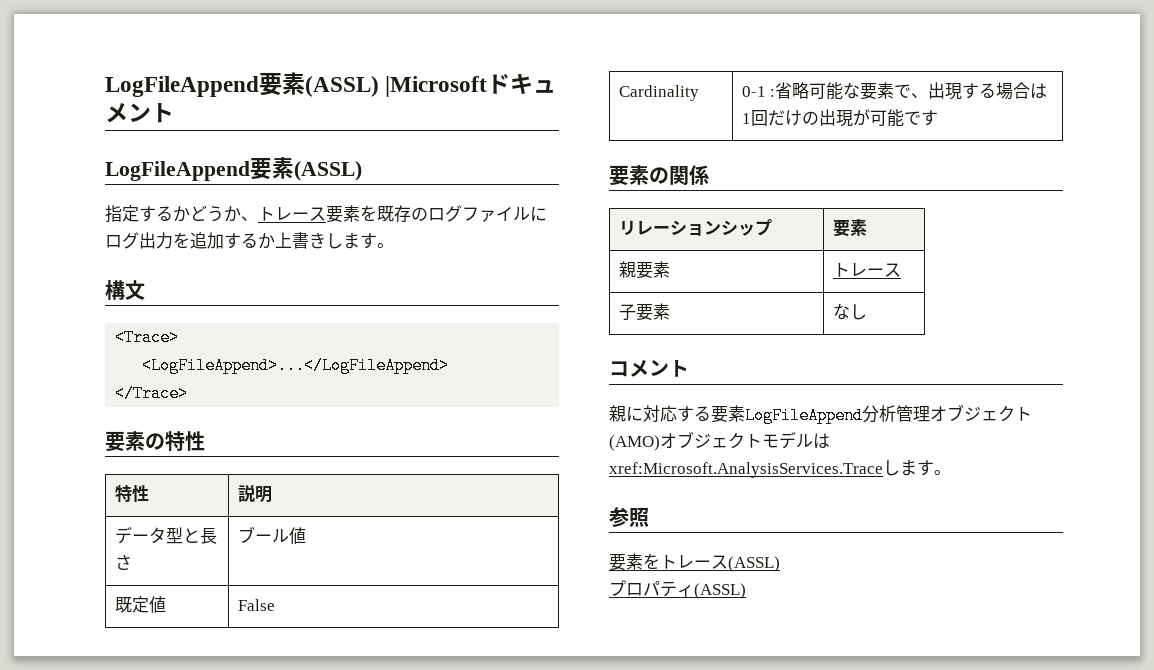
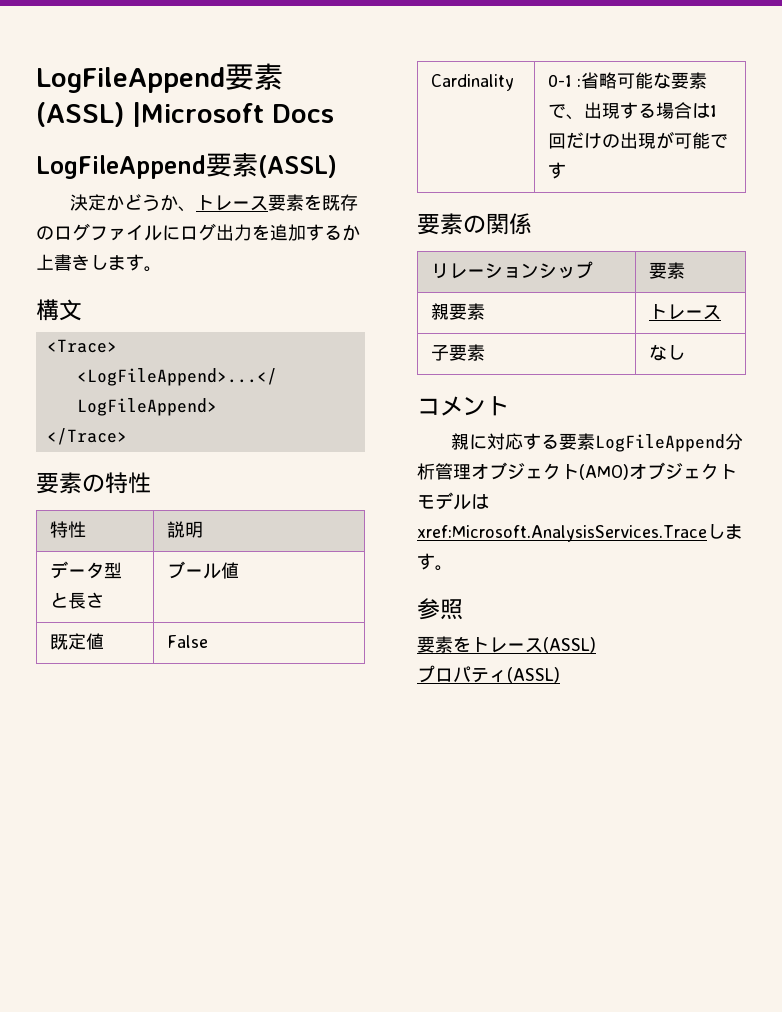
- LogFileAppend要素(ASSL) |Microsoftドキュメント
+ LogFileAppend要素(ASSL) |Microsoft Docs
- 指定するかどうか、トレース要素を既存のログファイルにログ出力を追加するか上書きします。
+ 決定かどうか、トレース要素を既存のログファイルにログ出力を追加するか上書きします。

